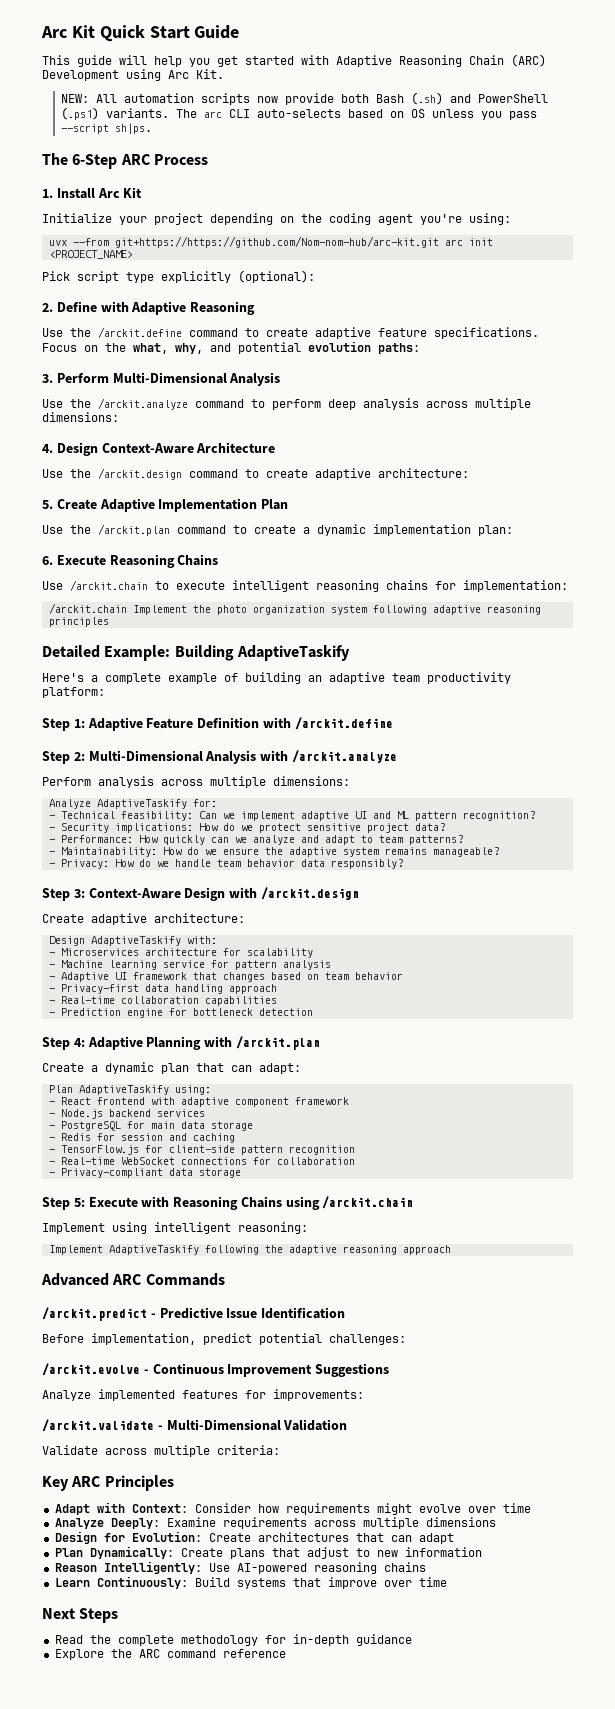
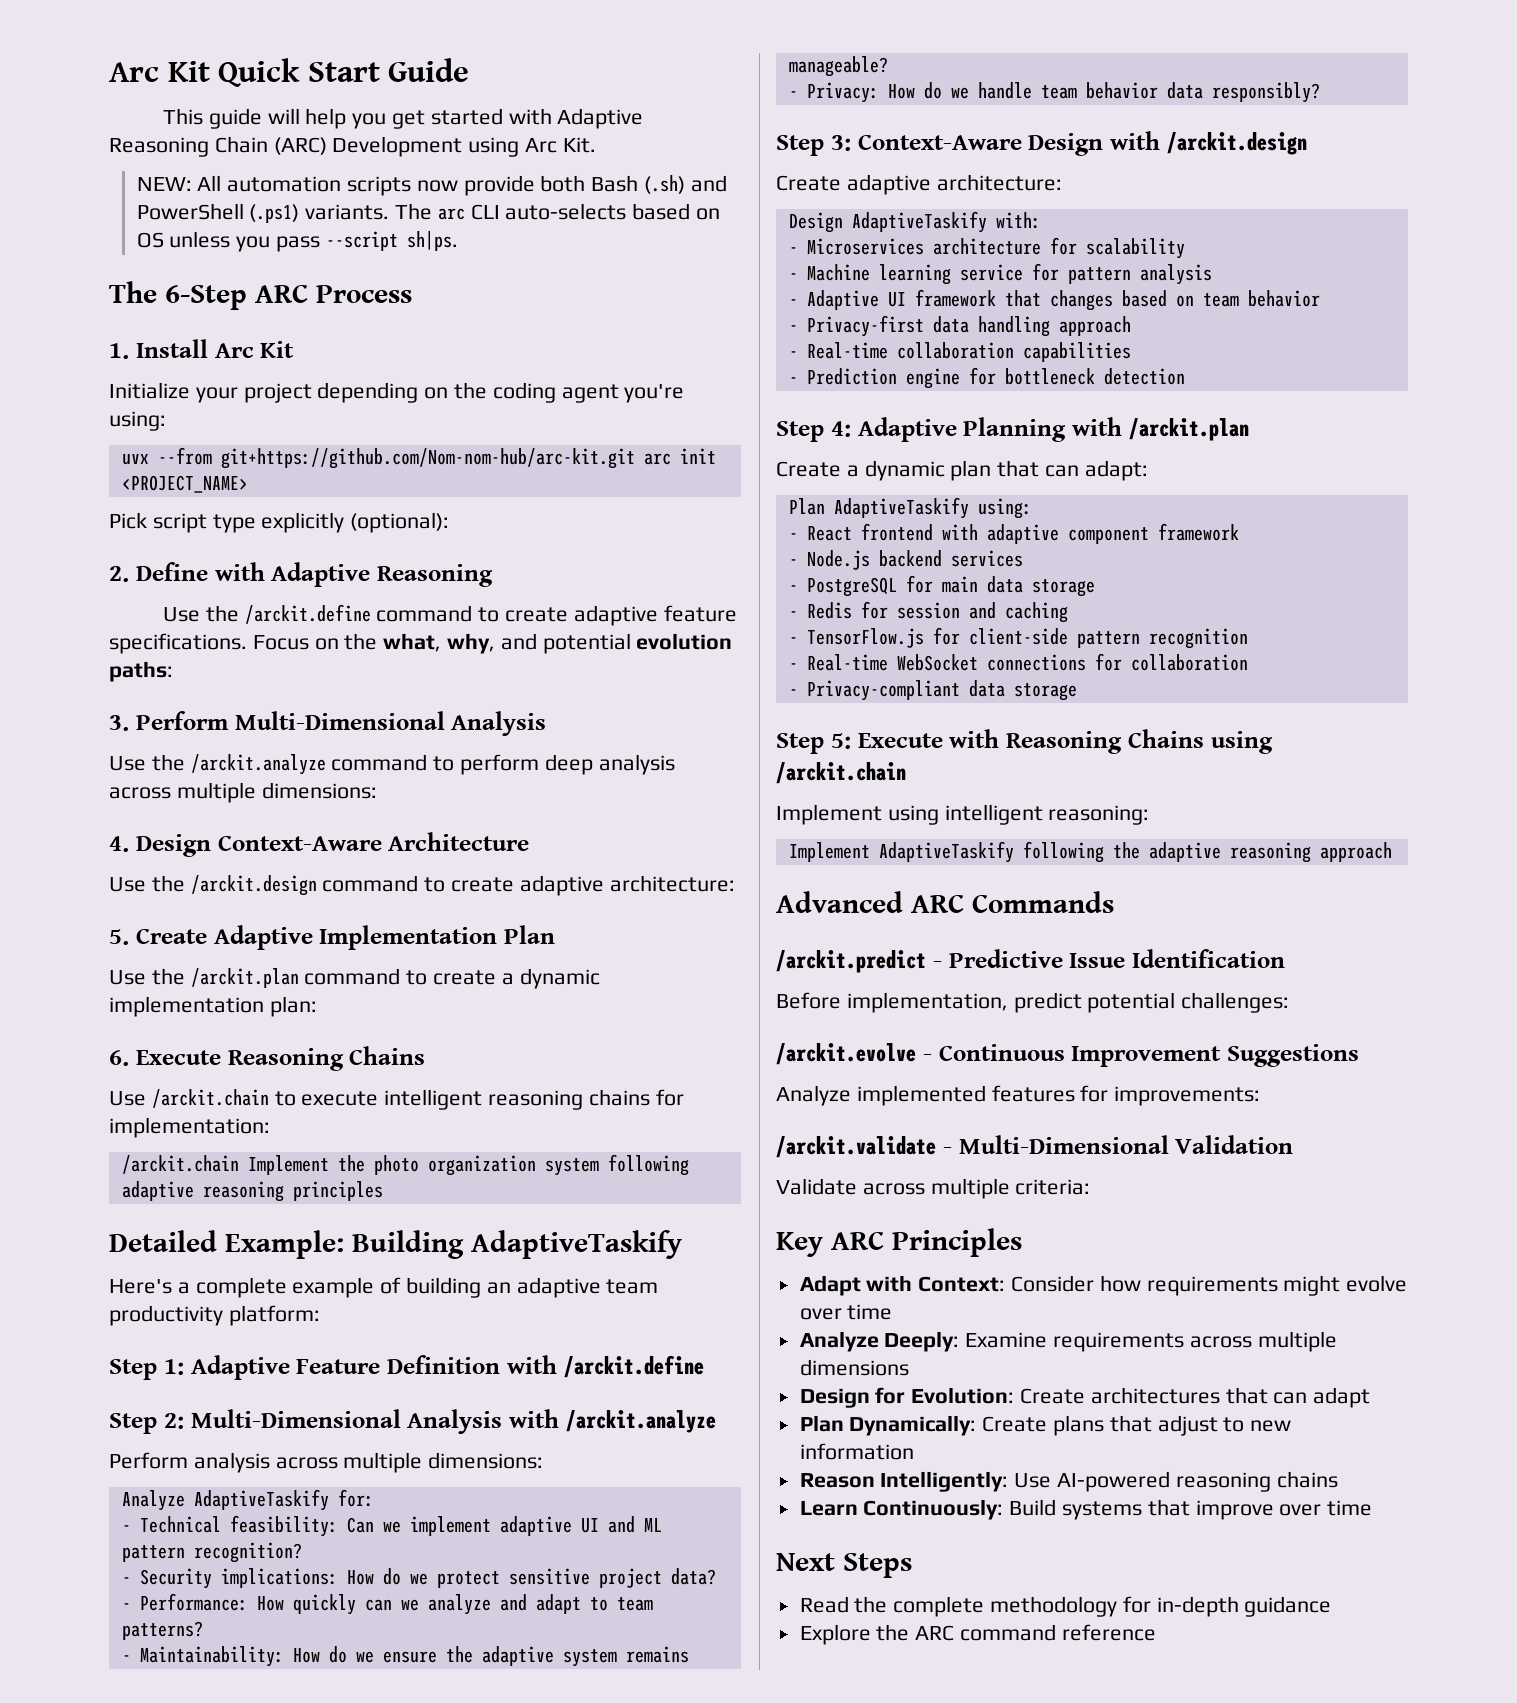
- uvx --from git+https://https://github.com/Nom-nom-hub/arc-kit.git arc init <PROJECT_NAME>
+ uvx --from git+https://github.com/Nom-nom-hub/arc-kit.git arc init <PROJECT_NAME>

